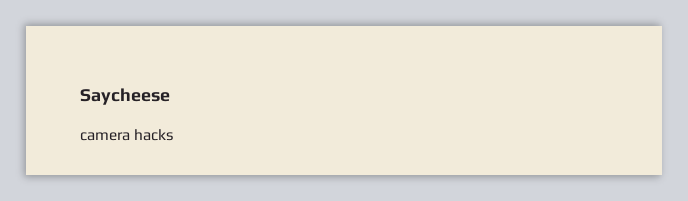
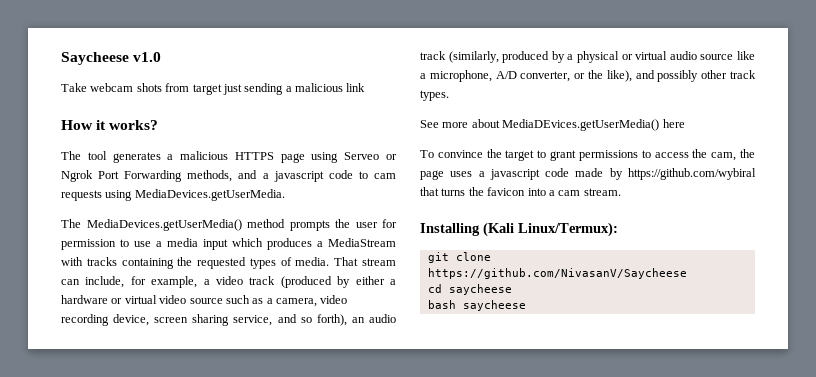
- Saycheese
- camera hacks
+ Saycheese v1.0
+ Take webcam shots from target just sending a malicious link
+ How it works?
+ The tool generates a malicious HTTPS page using Serveo or Ngrok Port Forwarding methods, and a javascript code to cam requests using MediaDevices.getUserMedia.
+ The MediaDevices.getUserMedia() method prompts the user for permission to use a media input which produces a MediaStream with tracks containing the requested types of media. That stream can include, for example, a video track (produced by either a hardware or virtual video source such as a camera, video recording device, screen sharing service, and so forth), an audio track (similarly, produced by a physical or virtual audio source like a microphone, A/D converter, or the like), and possibly other track types.
+ See more about MediaDEvices.getUserMedia() here
+ To convince the target to grant permissions to access the cam, the page uses a javascript code made by https://github.com/wybiral that turns the favicon into a cam stream.
+ Installing (Kali Linux/Termux):
+ git clone https://github.com/NivasanV/Saycheese
+ cd saycheese
+ bash saycheese

